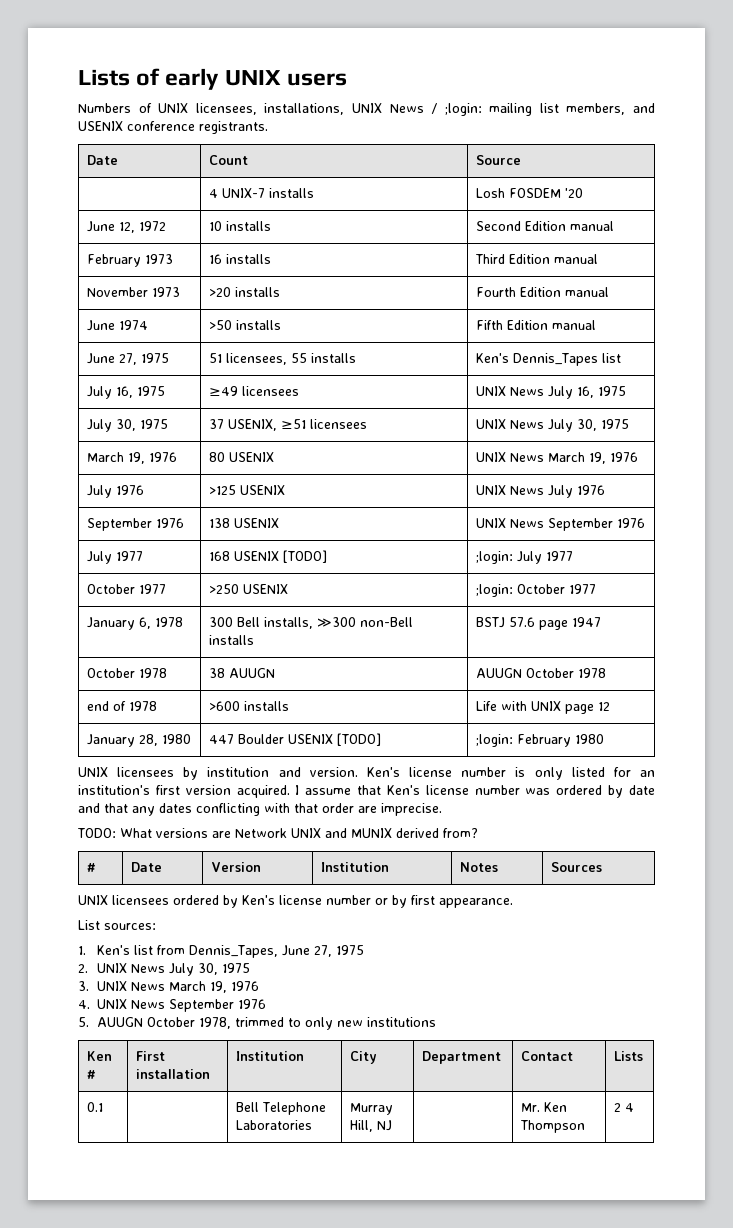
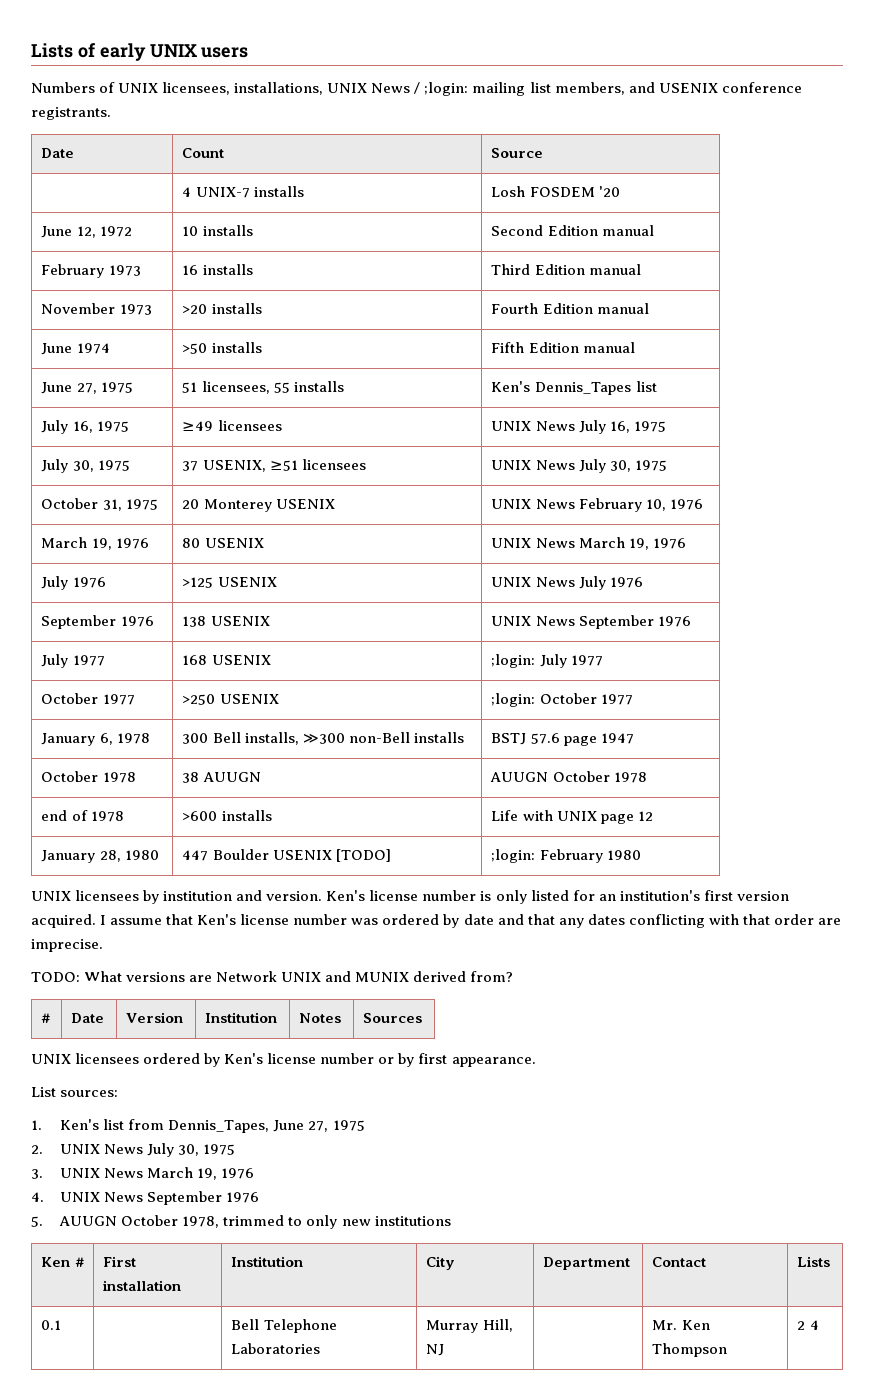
+ October 31, 1975 | 20 Monterey USENIX | UNIX News February 10, 1976
- July 1977 | 168 USENIX [TODO] | ;login: July 1977
+ July 1977 | 168 USENIX | ;login: July 1977

